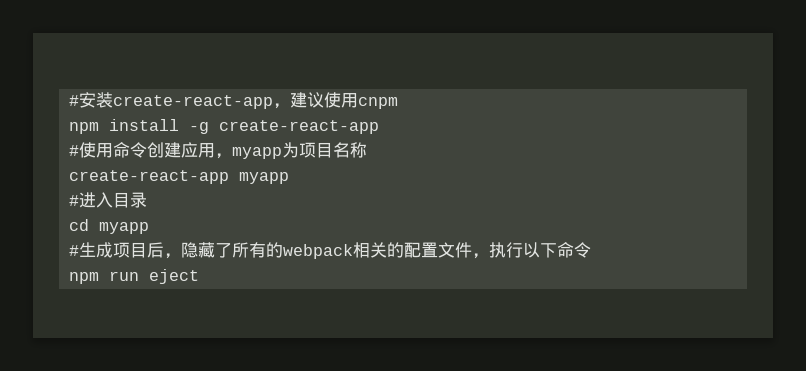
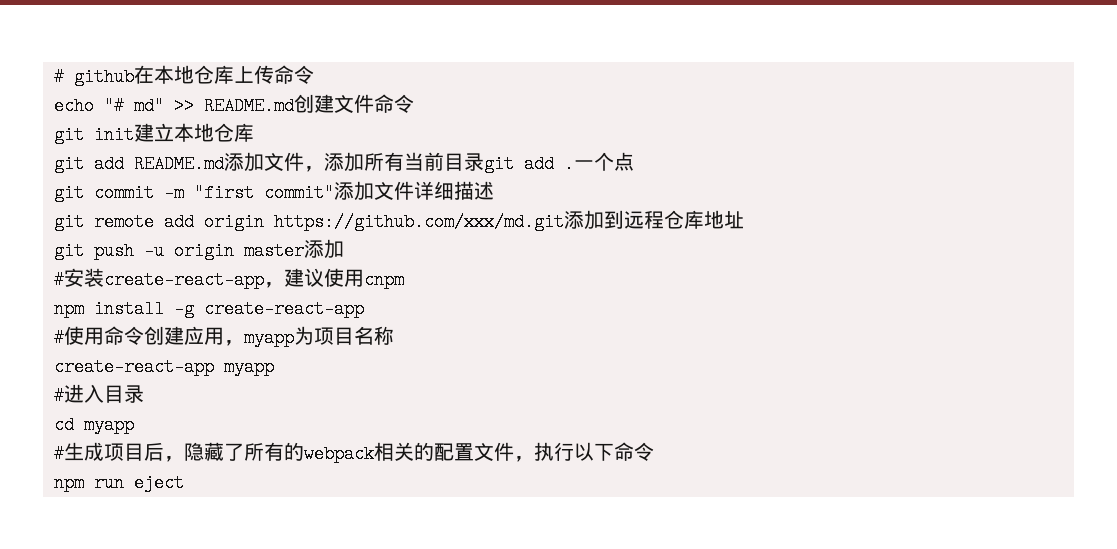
+ # github在本地仓库上传命令
+ echo "# md" >> README.md创建文件命令
+ git init建立本地仓库
+ git add README.md添加文件，添加所有当前目录git add .一个点
+ git commit -m "first commit"添加文件详细描述
+ git remote add origin https://github.com/xxx/md.git添加到远程仓库地址
+ git push -u origin master添加

